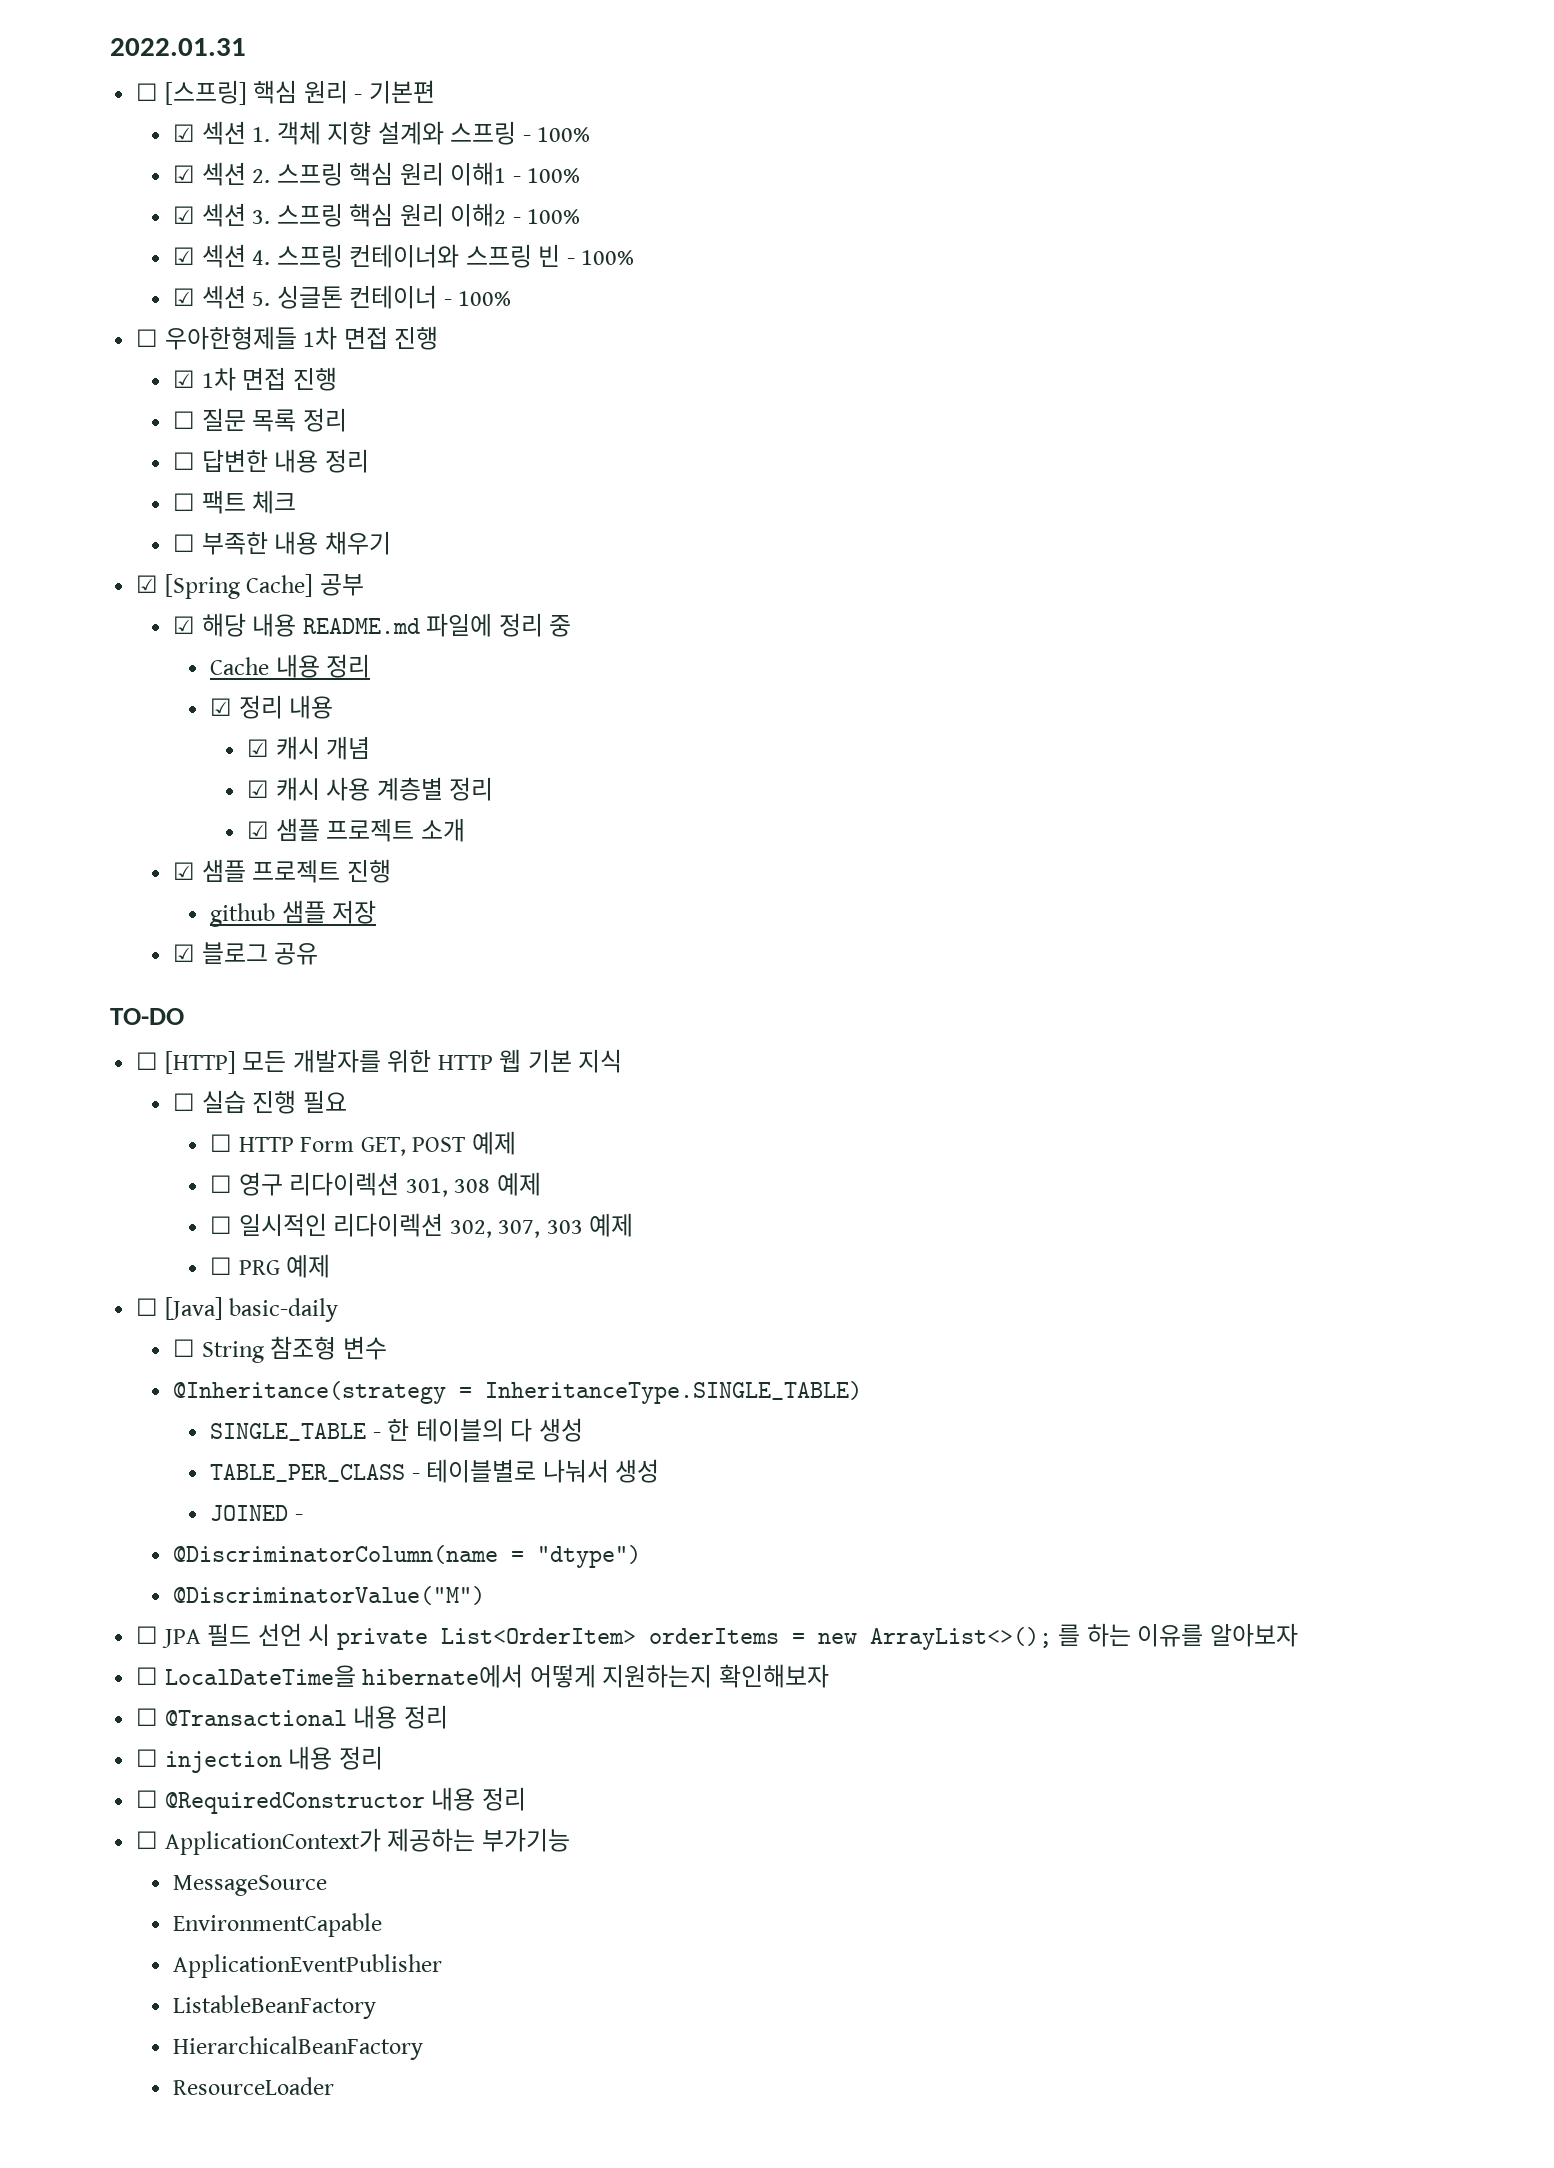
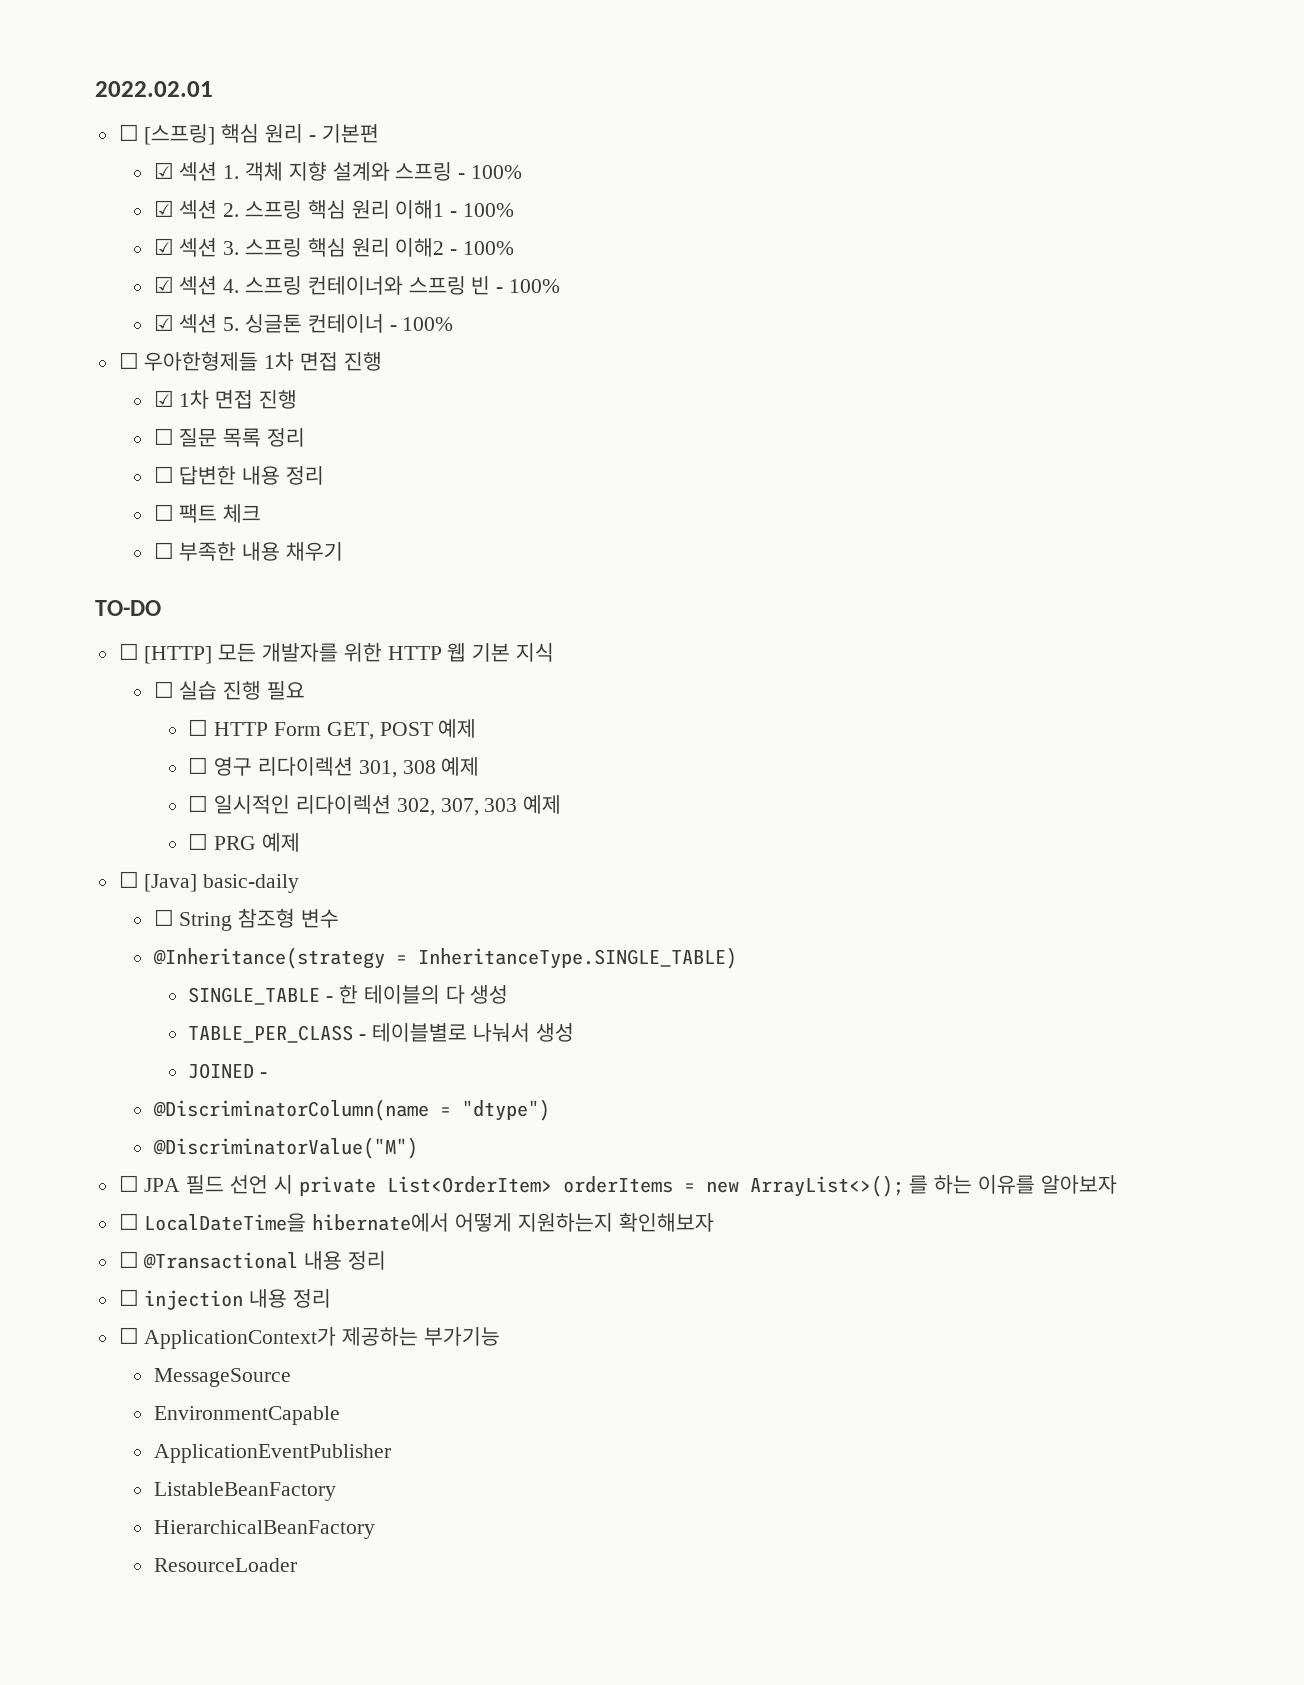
- 2022.01.31
+ 2022.02.01
- ☑ [Spring Cache] 공부
- ☑ 해당 내용 README.md 파일에 정리 중
- Cache 내용 정리
- ☑ 정리 내용
- ☑ 캐시 개념
- ☑ 캐시 사용 계층별 정리
- ☑ 샘플 프로젝트 소개
- ☑ 샘플 프로젝트 진행
- github 샘플 저장
- ☑ 블로그 공유
- ☐ @RequiredConstructor 내용 정리

